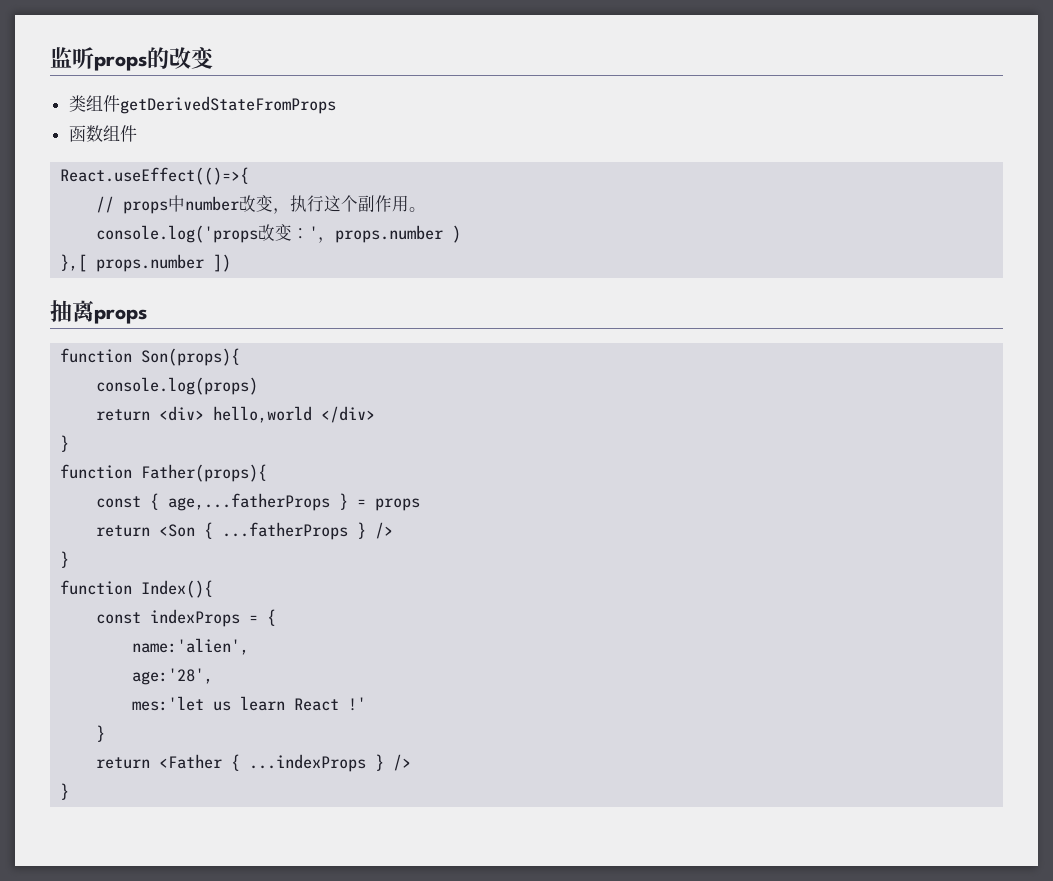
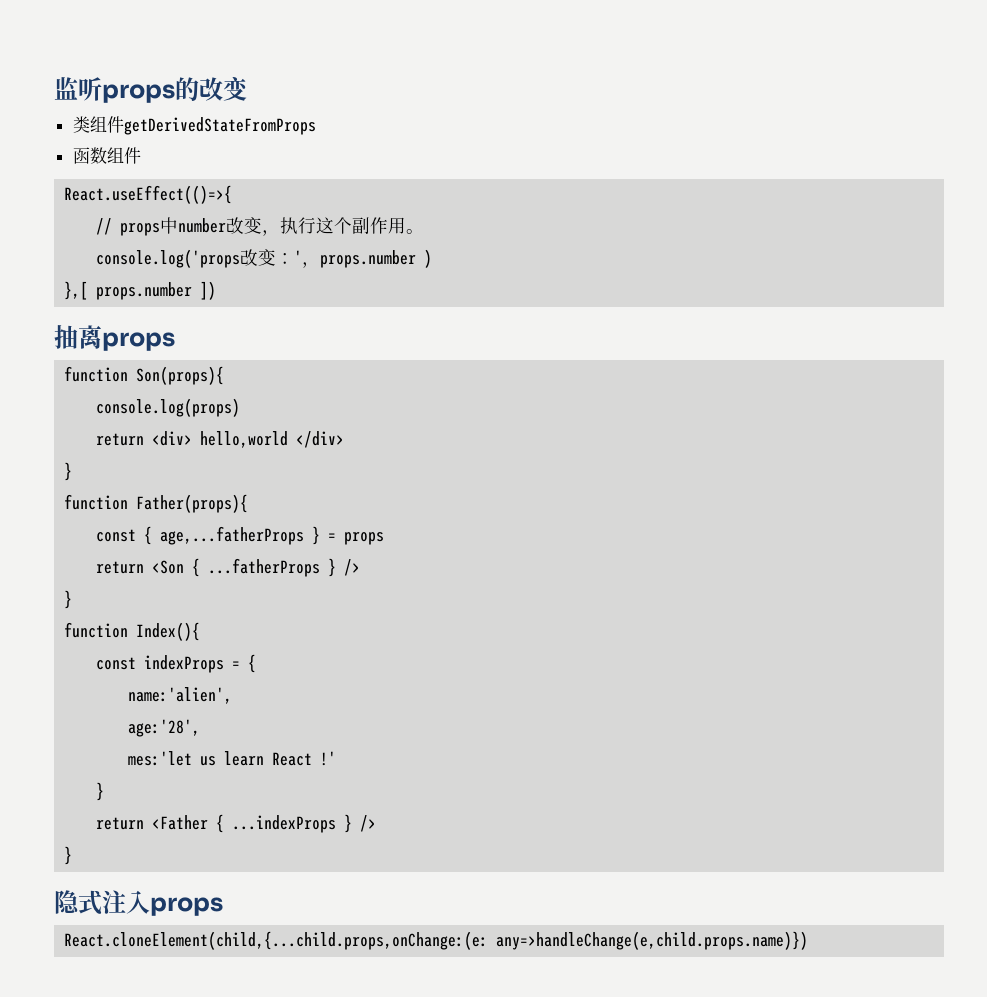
+ 隐式注入props
+ React.cloneElement(child,{...child.props,onChange:(e: any=>handleChange(e,child.props.name)})

